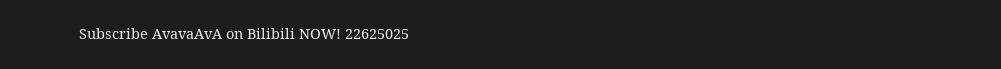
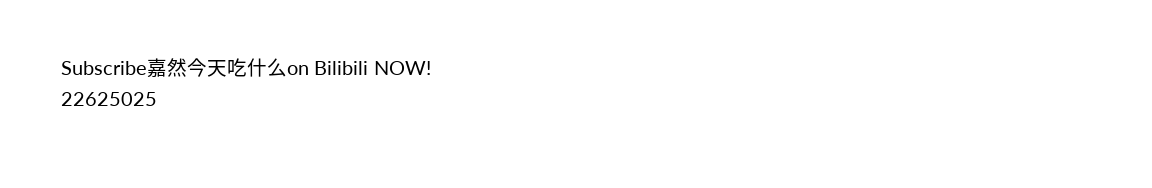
- Subscribe AvavaAvA on Bilibili NOW! 22625025
+ Subscribe嘉然今天吃什么on Bilibili NOW!
+ 22625025

